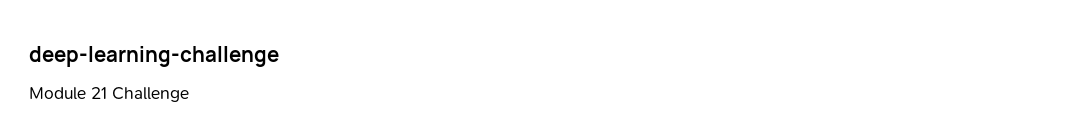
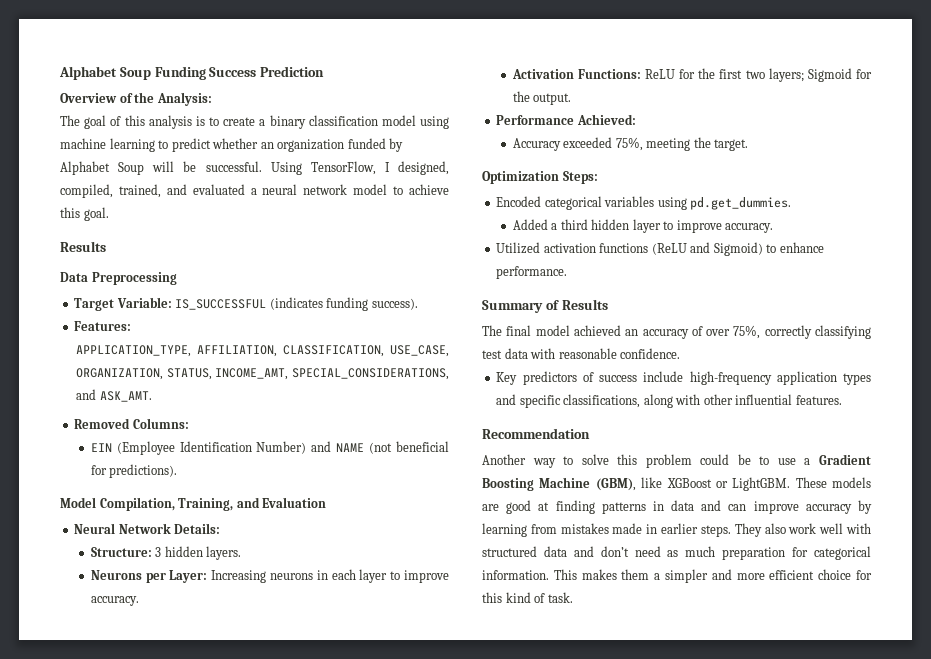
- deep-learning-challenge
- Module 21 Challenge
+ Alphabet Soup Funding Success Prediction
+ Overview of the Analysis:
+ The goal of this analysis is to create a binary classification model using machine learning to predict whether an organization funded by Alphabet Soup will be successful. Using TensorFlow, I designed, compiled, trained, and evaluated a neural network model to achieve this goal.
+ Results
+ Data Preprocessing
+ Target Variable: IS_SUCCESSFUL (indicates funding success).
+ Features:
+ APPLICATION_TYPE, AFFILIATION, CLASSIFICATION, USE_CASE, ORGANIZATION, STATUS, INCOME_AMT, SPECIAL_CONSIDERATIONS, and ASK_AMT.
+ Removed Columns:
+ EIN (Employee Identification Number) and NAME (not beneficial for predictions).
+ Model Compilation, Training, and Evaluation
+ Neural Network Details:
+ Structure: 3 hidden layers.
+ Neurons per Layer: Increasing neurons in each layer to improve accuracy.
+ Activation Functions: ReLU for the first two layers; Sigmoid for the output.
+ Performance Achieved:
+ Accuracy exceeded 75%, meeting the target.
+ Optimization Steps:
+ Encoded categorical variables using pd.get_dummies.
+ Added a third hidden layer to improve accuracy.
+ Utilized activation functions (ReLU and Sigmoid) to enhance performance.
+ Summary of Results
+ The final model achieved an accuracy of over 75%, correctly classifying test data with reasonable confidence.
+ Key predictors of success include high-frequency application types and specific classifications, along with other influential features.
+ Recommendation
+ Another way to solve this problem could be to use a Gradient Boosting Machine (GBM), like XGBoost or LightGBM. These models are good at finding patterns in data and can improve accuracy by learning from mistakes made in earlier steps. They also work well with structured data and don’t need as much preparation for categorical information. This makes them a simpler and more efficient choice for this kind of task.

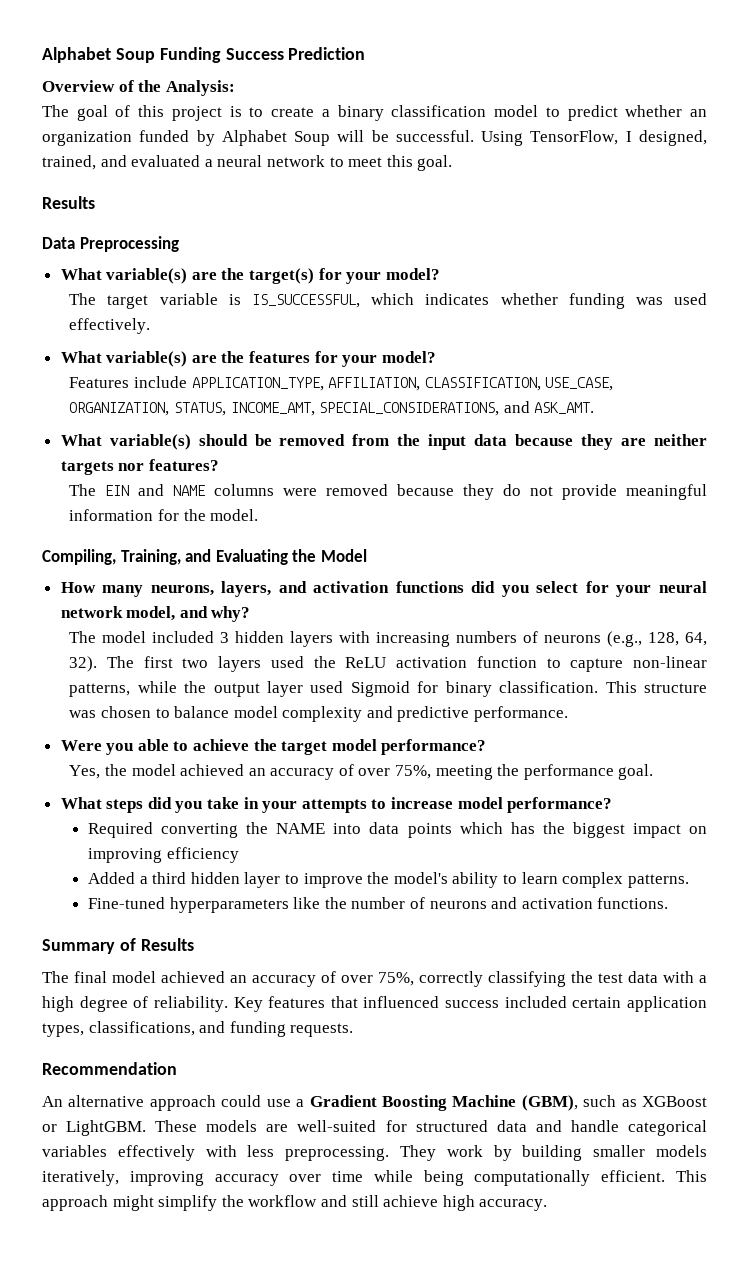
- The goal of this analysis is to create a binary classification model using machine learning to predict whether an organization funded by Alphabet Soup will be successful.
+ The goal of this project is to create a binary classification model to predict whether an organization funded by Alphabet Soup will be successful.
- Using TensorFlow, I designed, compiled, trained, and evaluated a neural network model to achieve this goal.
+ Using TensorFlow, I designed, trained, and evaluated a neural network to meet this goal.
- Target Variable: IS_SUCCESSFUL (indicates funding success).
- Features:
- APPLICATION_TYPE, AFFILIATION, CLASSIFICATION, USE_CASE, ORGANIZATION, STATUS, INCOME_AMT, SPECIAL_CONSIDERATIONS, and ASK_AMT.
+ What variable(s) are the target(s) for your model?
+ The target variable is IS_SUCCESSFUL, which indicates whether funding was used effectively.
+ What variable(s) are the features for your model?
+ Features include APPLICATION_TYPE, AFFILIATION, CLASSIFICATION, USE_CASE, ORGANIZATION, STATUS, INCOME_AMT, SPECIAL_CONSIDERATIONS, and ASK_AMT.
- Removed Columns:
- EIN (Employee Identification Number) and NAME (not beneficial for predictions).
- Model Compilation, Training, and Evaluation
- Neural Network Details:
- Structure: 3 hidden layers.
- Neurons per Layer: Increasing neurons in each layer to improve accuracy.
- Activation Functions: ReLU for the first two layers; Sigmoid for the output.
- Performance Achieved:
- Accuracy exceeded 75%, meeting the target.
- Optimization Steps:
- Encoded categorical variables using pd.get_dummies.
+ What variable(s) should be removed from the input data because they are neither targets nor features?
+ The EIN and NAME columns were removed because they do not provide meaningful information for the model.
+ Compiling, Training, and Evaluating the Model
+ How many neurons, layers, and activation functions did you select for your neural network model, and why?
+ The model included 3 hidden layers with increasing numbers of neurons (e.g., 128, 64, 32). The first two layers used the ReLU activation function to capture non-linear patterns, while the output layer used Sigmoid for binary classification. This structure was chosen to balance model complexity and predictive performance.
+ Were you able to achieve the target model performance?
+ Yes, the model achieved an accuracy of over 75%, meeting the performance goal.
+ What steps did you take in your attempts to increase model performance?
+ Required converting the NAME into data points which has the biggest impact on improving efficiency
- Added a third hidden layer to improve accuracy.
- Utilized activation functions (ReLU and Sigmoid) to enhance performance.
+ Added a third hidden layer to improve the model's ability to learn complex patterns.
+ Fine-tuned hyperparameters like the number of neurons and activation functions.
- The final model achieved an accuracy of over 75%, correctly classifying test data with reasonable confidence.
- Key predictors of success include high-frequency application types and specific classifications, along with other influential features.
+ The final model achieved an accuracy of over 75%, correctly classifying the test data with a high degree of reliability. Key features that influenced success included certain application types, classifications, and funding requests.
  Recommendation
- Another way to solve this problem could be to use a Gradient Boosting Machine (GBM), like XGBoost or LightGBM.
+ An alternative approach could use a Gradient Boosting Machine (GBM), such as XGBoost or LightGBM.
- These models are good at finding patterns in data and can improve accuracy by learning from mistakes made in earlier steps. They also work well with structured data and don’t need as much preparation for categorical information. This makes them a simpler and more efficient choice for this kind of task.
+ These models are well-suited for structured data and handle categorical variables effectively with less preprocessing. They work by building smaller models iteratively, improving accuracy over time while being computationally efficient. This approach might simplify the workflow and still achieve high accuracy.

